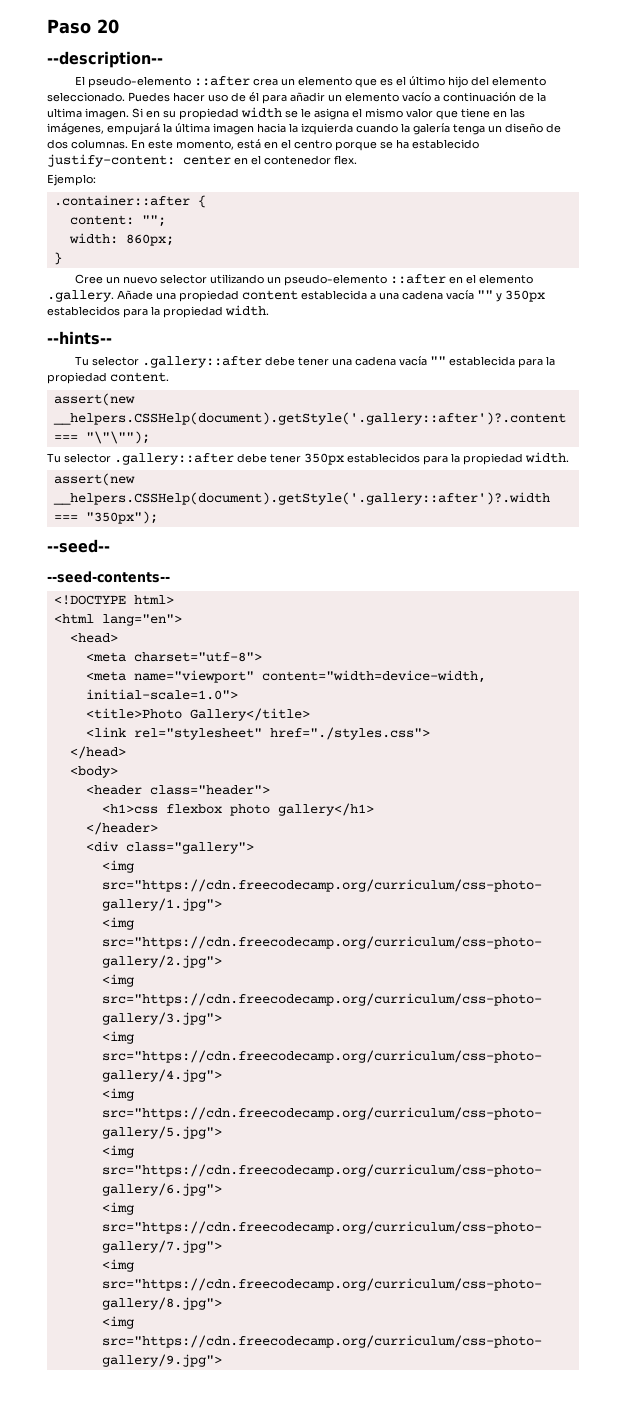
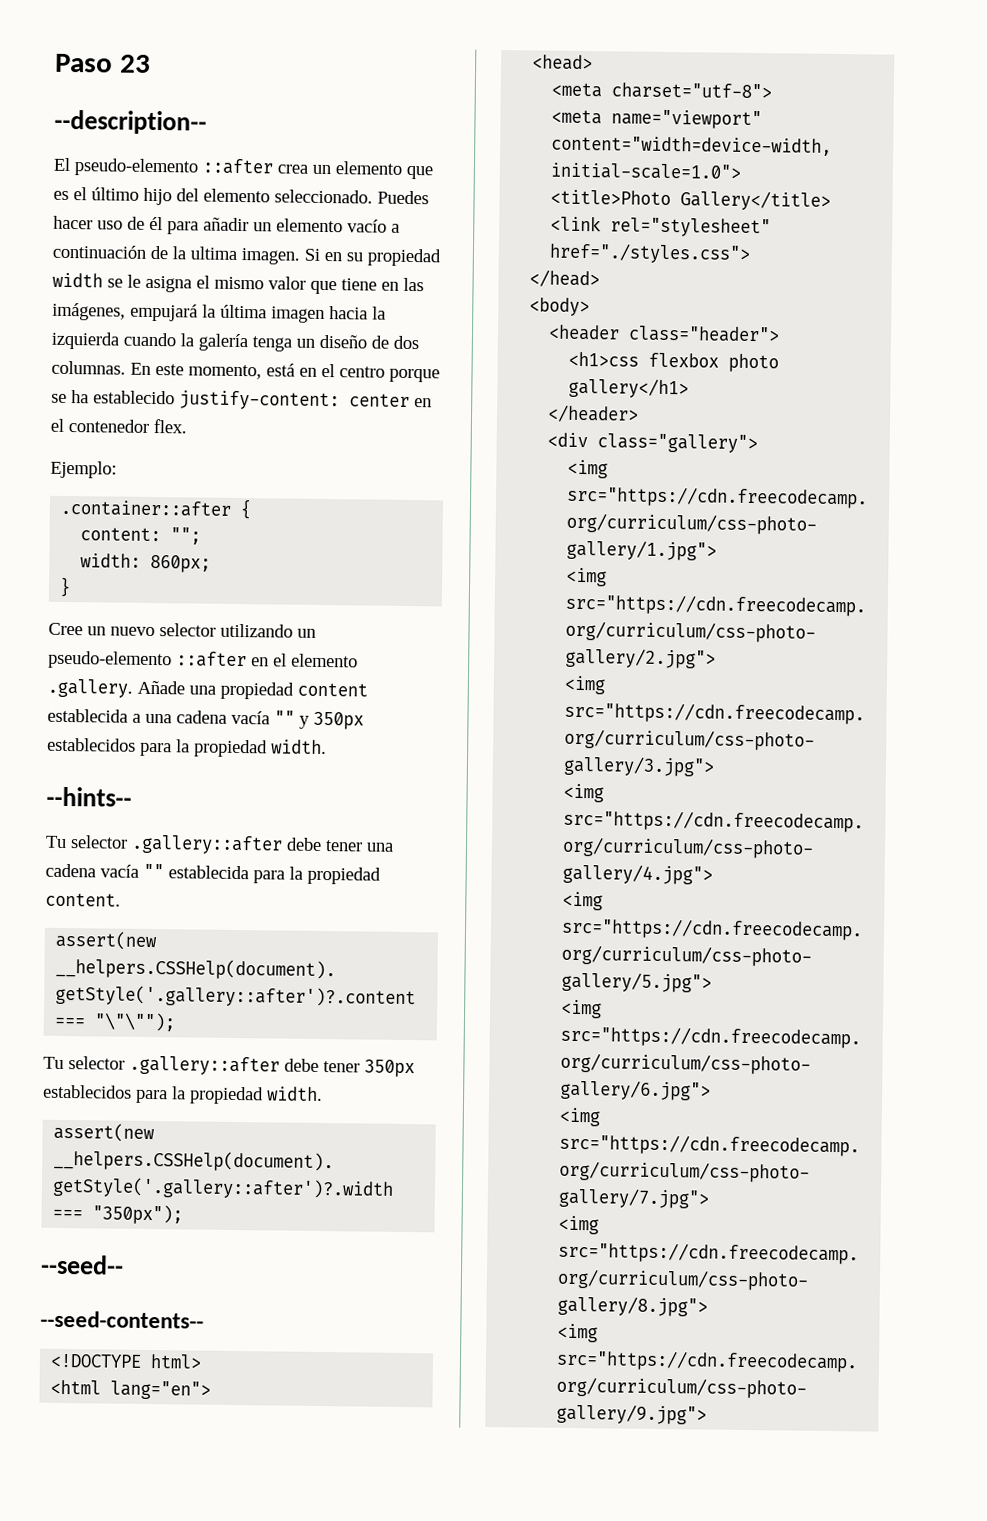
- Paso 20
+ Paso 23

